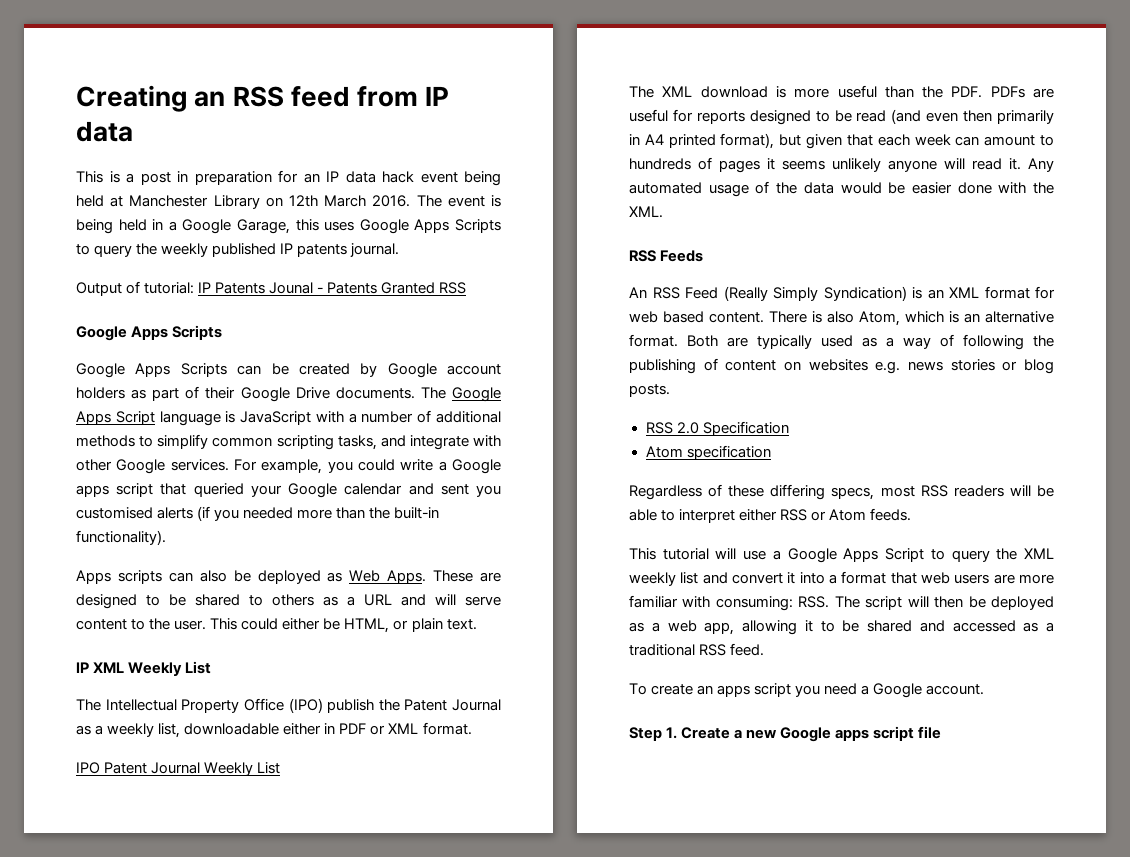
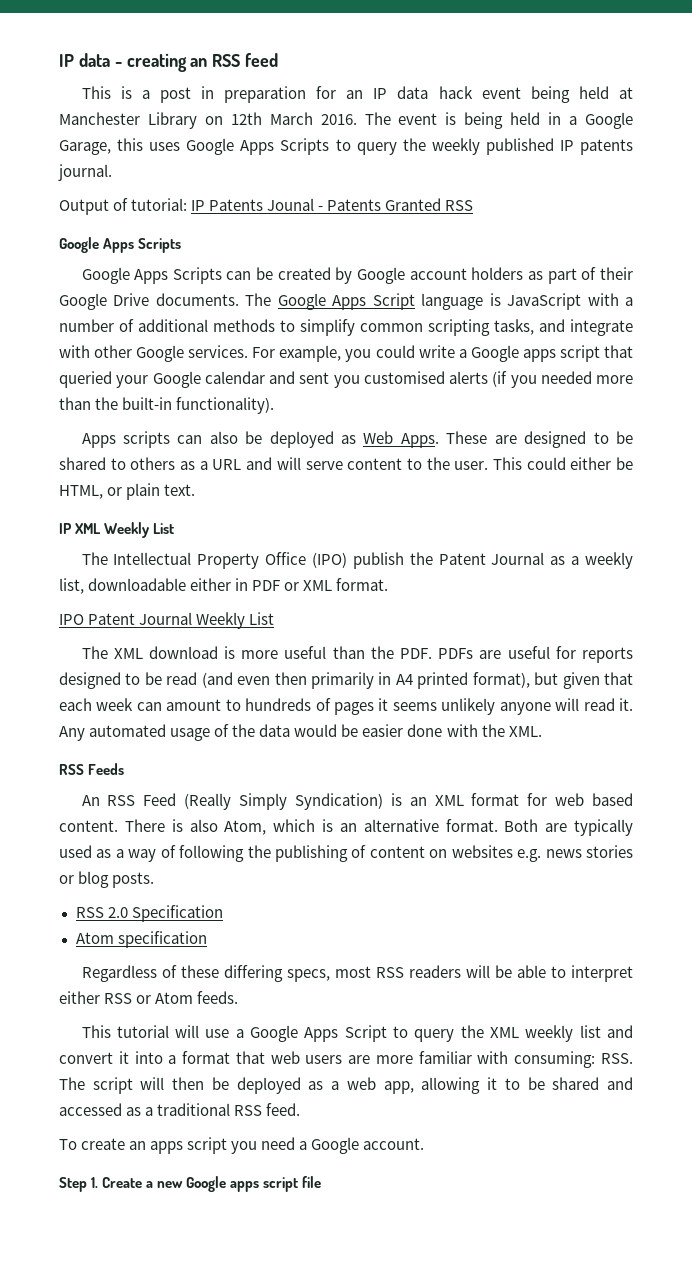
- Creating an RSS feed from IP data
+ IP data - creating an RSS feed

